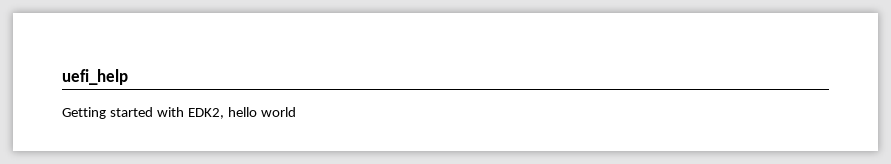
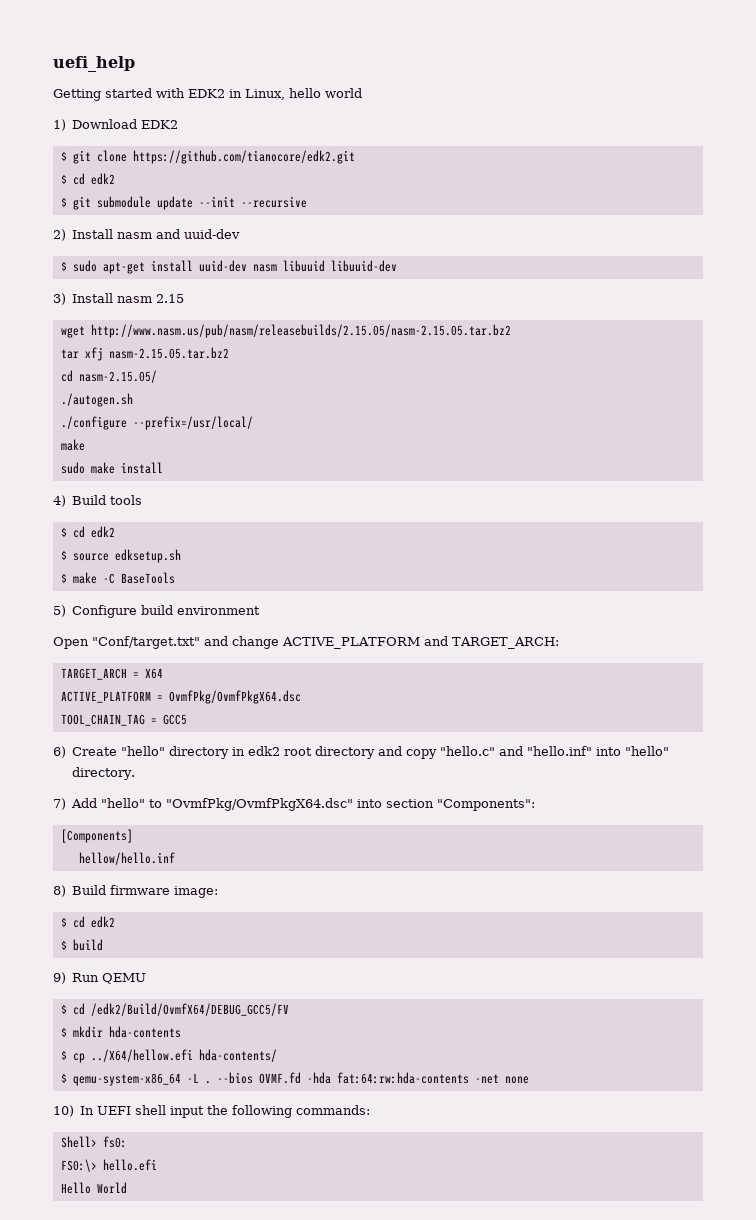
- Getting started with EDK2, hello world
+ Getting started with EDK2 in Linux, hello world
+ 1) Download EDK2
+ $ git clone https://github.com/tianocore/edk2.git
+ $ cd edk2
+ $ git submodule update --init --recursive
+ 2) Install nasm and uuid-dev
+ $ sudo apt-get install uuid-dev nasm libuuid libuuid-dev
+ 3) Install nasm 2.15
+ wget http://www.nasm.us/pub/nasm/releasebuilds/2.15.05/nasm-2.15.05.tar.bz2
+ tar xfj nasm-2.15.05.tar.bz2
+ cd nasm-2.15.05/
+ ./autogen.sh
+ ./configure --prefix=/usr/local/
+ make
+ sudo make install
+ 4) Build tools
+ $ cd edk2
+ $ source edksetup.sh
+ $ make -C BaseTools
+ 5) Configure build environment
+ Open "Conf/target.txt" and change ACTIVE_PLATFORM and TARGET_ARCH:
+ TARGET_ARCH = X64
+ ACTIVE_PLATFORM = OvmfPkg/OvmfPkgX64.dsc
+ TOOL_CHAIN_TAG = GCC5
+ 6) Create "hello" directory in edk2 root directory and copy "hello.c" and "hello.inf" into "hello" directory.
+ 7) Add "hello" to "OvmfPkg/OvmfPkgX64.dsc" into section "Components":
+ [Components]
+ hellow/hello.inf
+ 8) Build firmware image:
+ $ cd edk2
+ $ build
+ 9) Run QEMU
+ $ cd /edk2/Build/OvmfX64/DEBUG_GCC5/FV
+ $ mkdir hda-contents
+ $ cp ../X64/hellow.efi hda-contents/
+ $ qemu-system-x86_64 -L . --bios OVMF.fd -hda fat:64:rw:hda-contents -net none
+ 10) In UEFI shell input the following commands:
+ Shell> fs0:
+ FS0:\> hello.efi
+ Hello World

